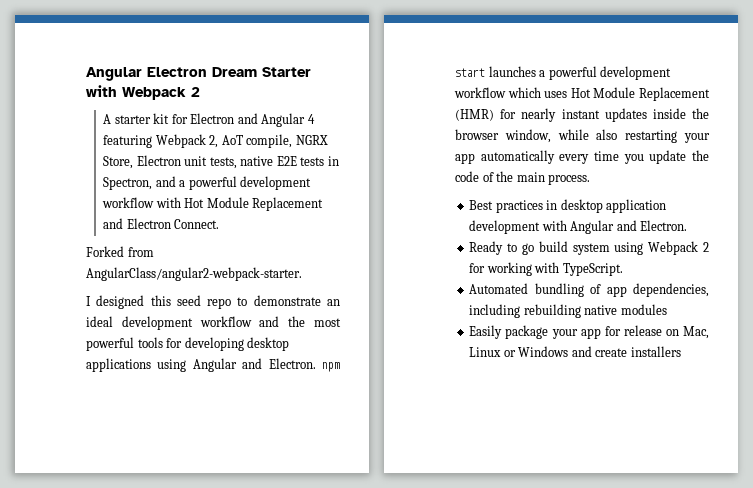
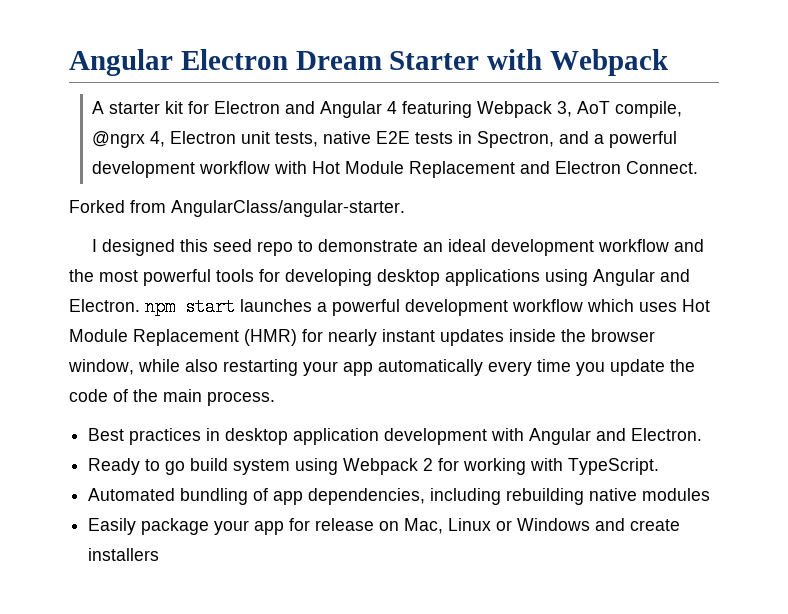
- Angular Electron Dream Starter with Webpack 2
+ Angular Electron Dream Starter with Webpack
- A starter kit for Electron and Angular 4 featuring Webpack 2, AoT compile, NGRX Store, Electron unit tests, native E2E tests in Spectron, and a powerful development workflow with Hot Module Replacement and Electron Connect.
+ A starter kit for Electron and Angular 4 featuring Webpack 3, AoT compile, @ngrx 4, Electron unit tests, native E2E tests in Spectron, and a powerful development workflow with Hot Module Replacement and Electron Connect.
- Forked from AngularClass/angular2-webpack-starter.
+ Forked from AngularClass/angular-starter.

